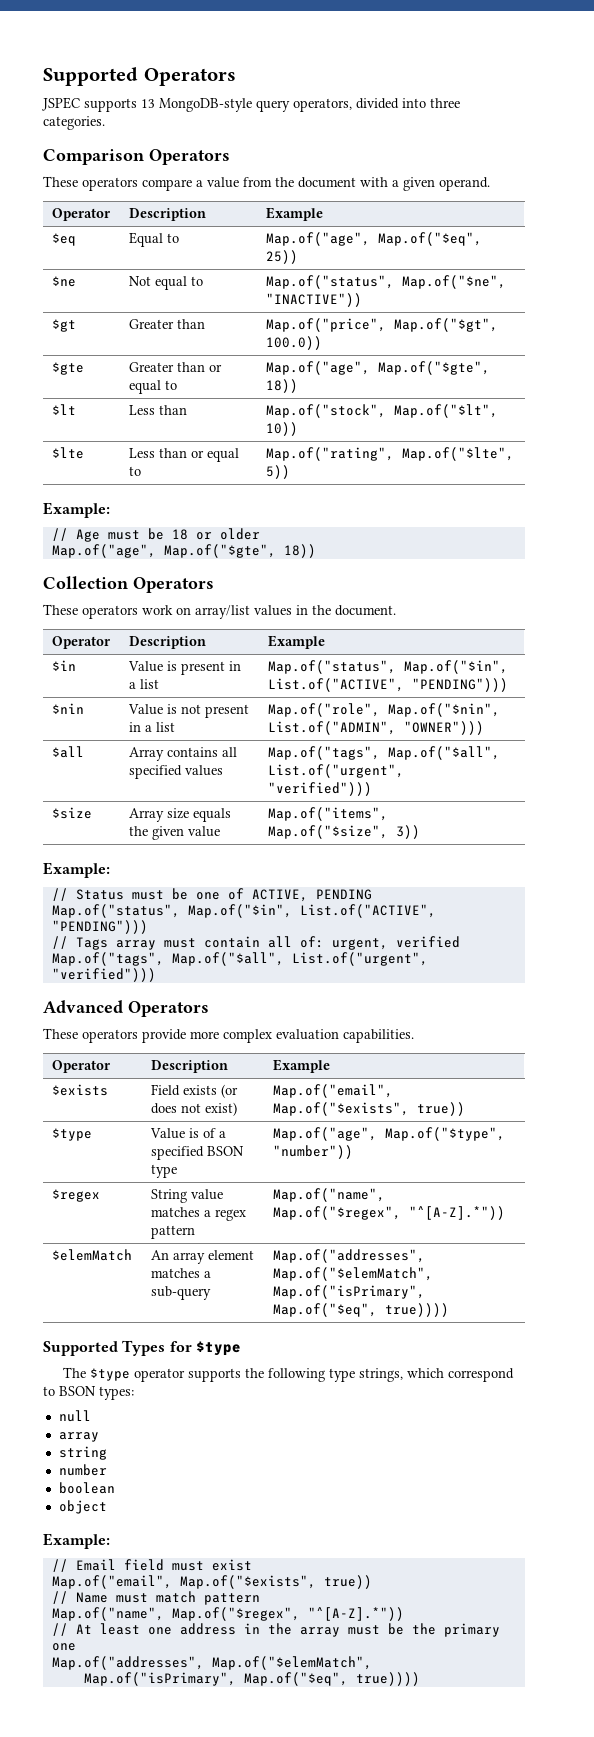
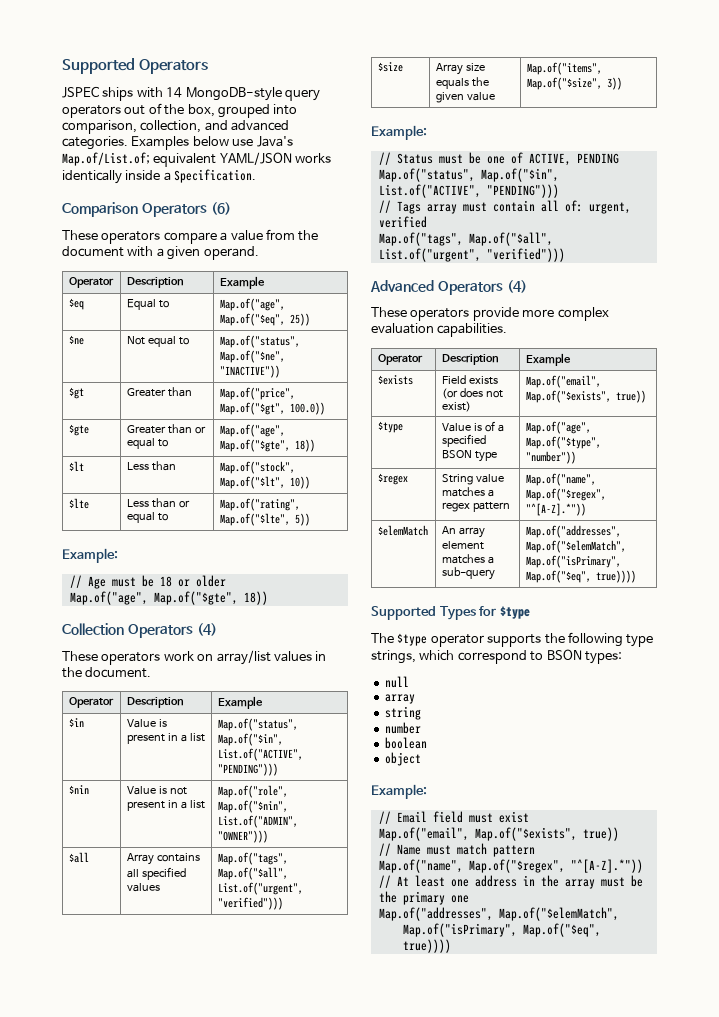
- JSPEC supports 13 MongoDB-style query operators, divided into three categories.
+ JSPEC ships with 14 MongoDB-style query operators out of the box, grouped into comparison, collection, and advanced categories. Examples below use Java's Map.of/List.of; equivalent YAML/JSON works identically inside a Specification.
- Comparison Operators
+ Comparison Operators (6)
- Collection Operators
+ Collection Operators (4)
- Advanced Operators
+ Advanced Operators (4)

